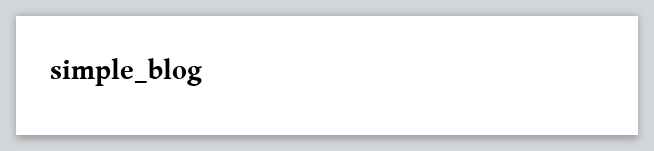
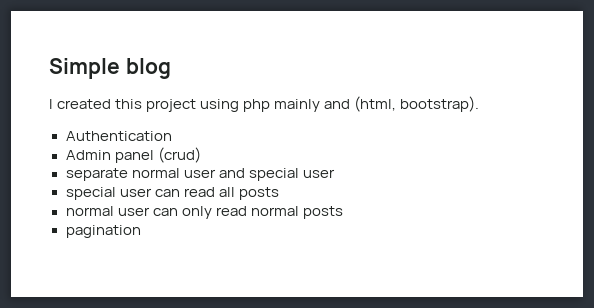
- simple_blog
+ Simple blog
+ I created this project using php mainly and (html, bootstrap).
+ Authentication
+ Admin panel (crud)
+ separate normal user and special user
+ special user can read all posts
+ normal user can only read normal posts
+ pagination

